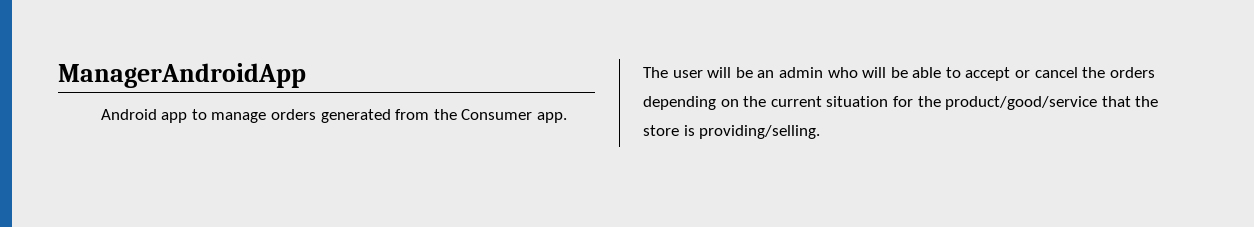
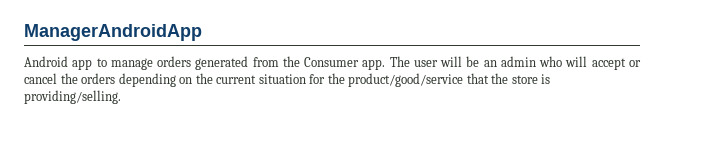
- The user will be an admin who will be able to accept or cancel the orders depending on the current situation for the product/good/service that the store is providing/selling.
+ The user will be an admin who will accept or cancel the orders depending on the current situation for the product/good/service that the store is providing/selling.

